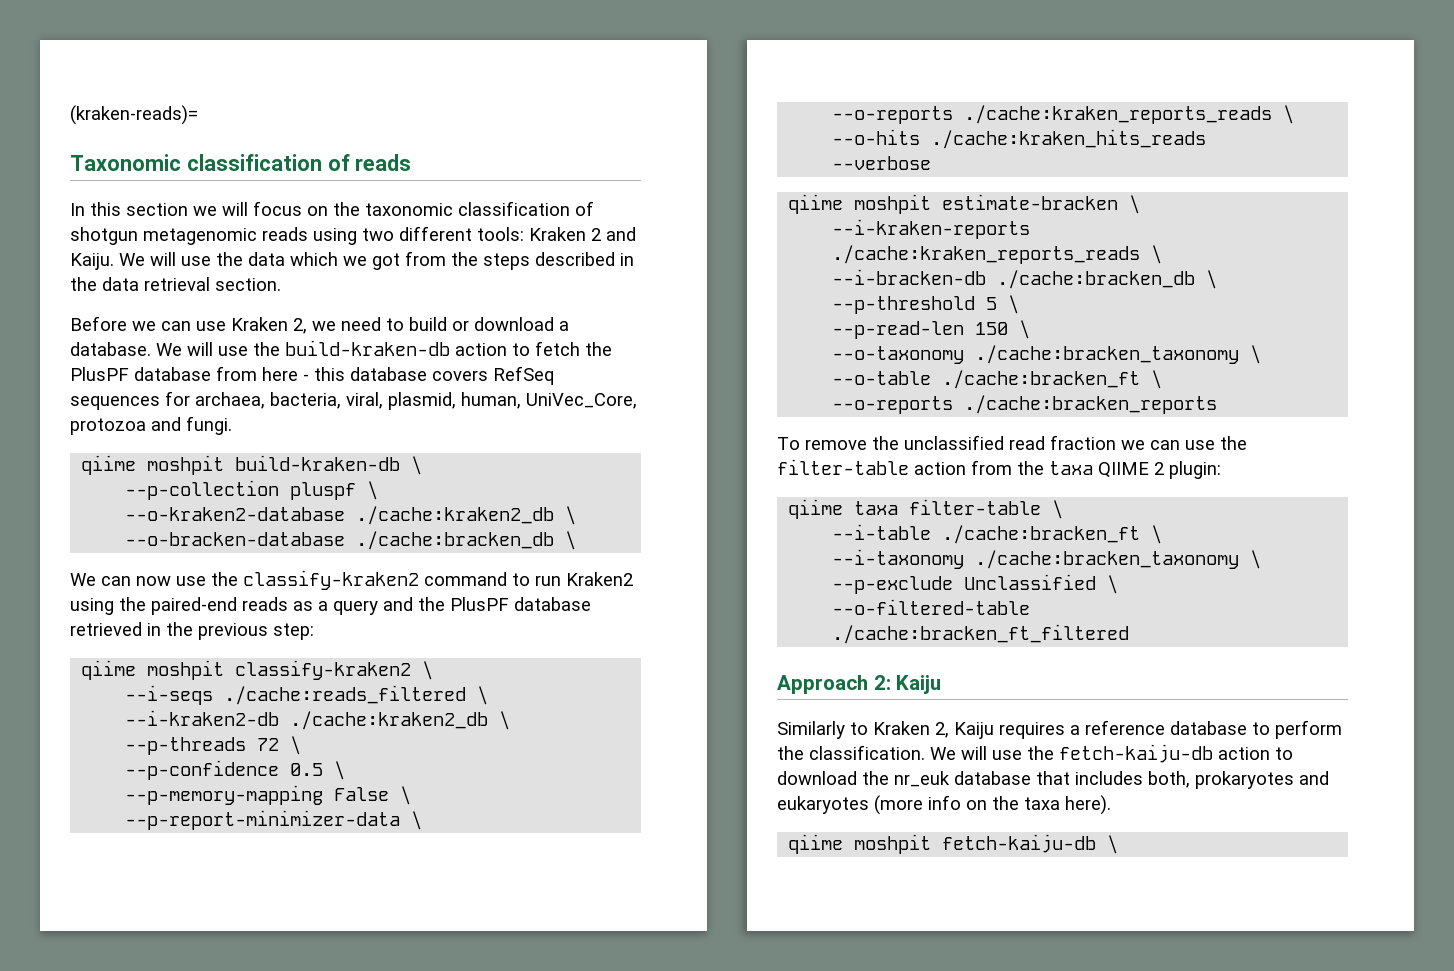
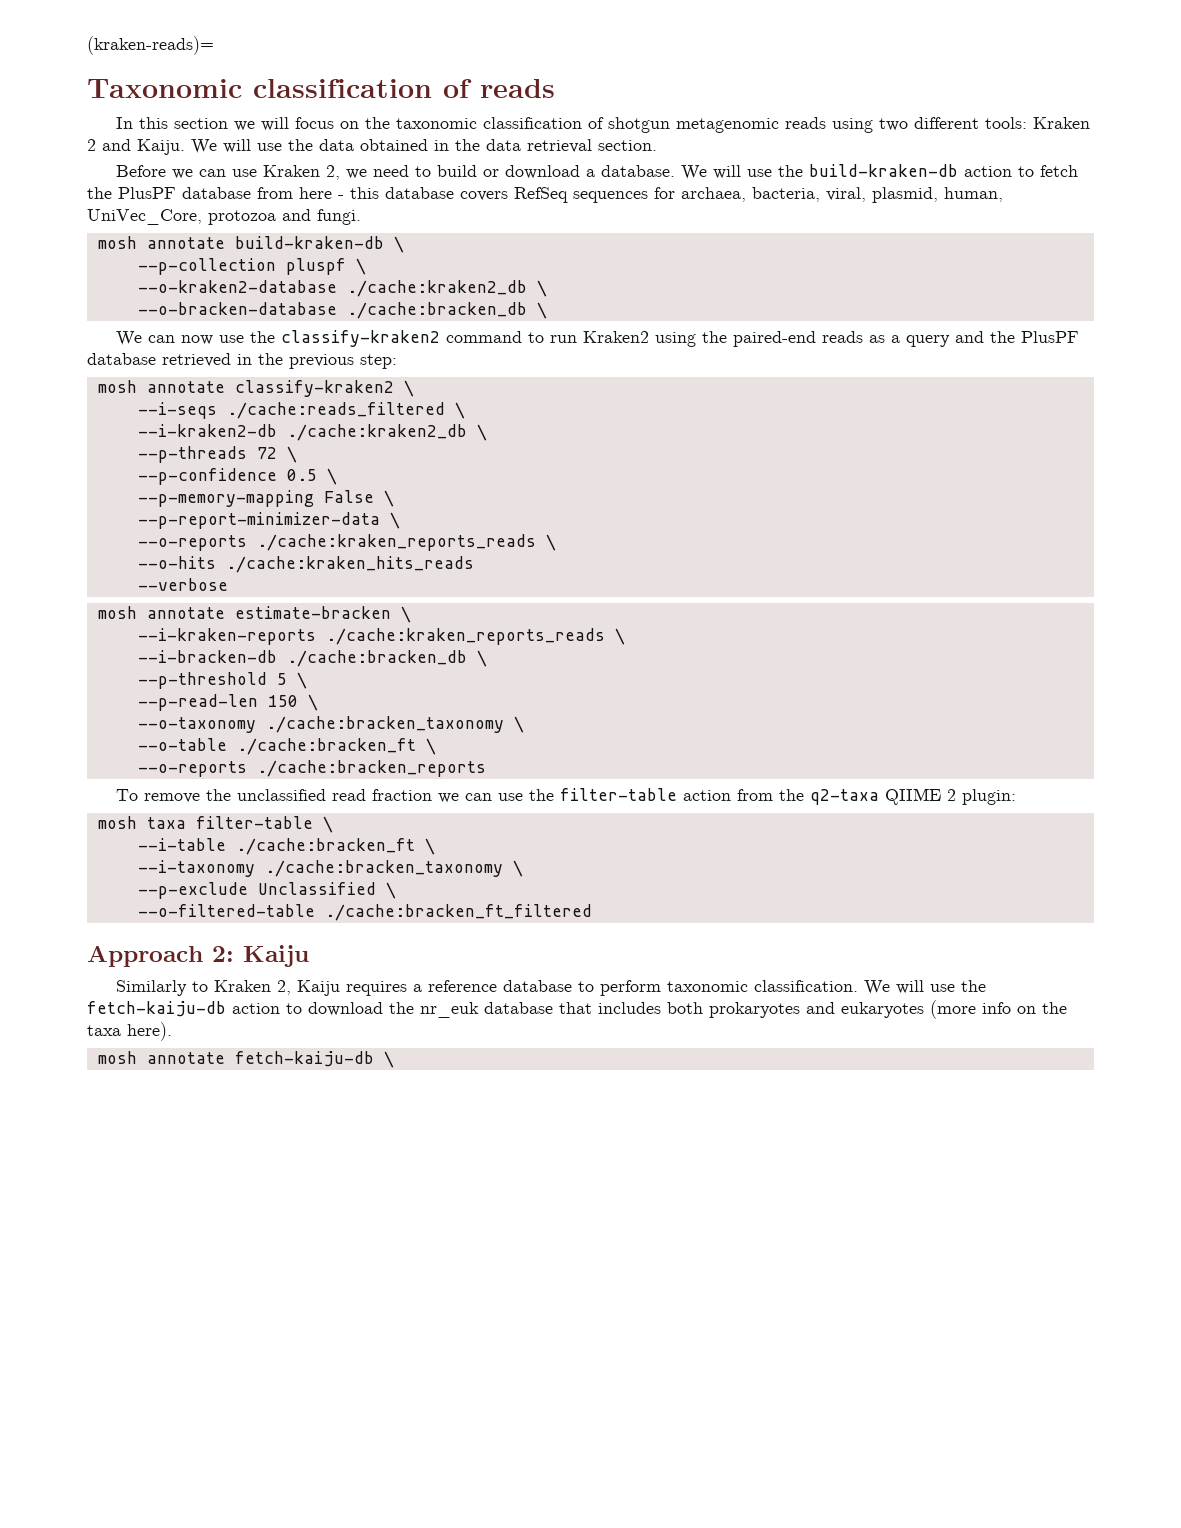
- We will use the data which we got from the steps described in the data retrieval section.
+ We will use the data obtained in the data retrieval section.
- qiime moshpit build-kraken-db \
+ mosh annotate build-kraken-db \
- qiime moshpit classify-kraken2 \
+ mosh annotate classify-kraken2 \
- qiime moshpit estimate-bracken \
+ mosh annotate estimate-bracken \
- To remove the unclassified read fraction we can use the filter-table action from the taxa QIIME 2 plugin:
+ To remove the unclassified read fraction we can use the filter-table action from the q2-taxa QIIME 2 plugin:
- qiime taxa filter-table \
+ mosh taxa filter-table \
- Similarly to Kraken 2, Kaiju requires a reference database to perform the classification.
+ Similarly to Kraken 2, Kaiju requires a reference database to perform taxonomic classification.
- We will use the fetch-kaiju-db action to download the nr_euk database that includes both, prokaryotes and eukaryotes (more info on the taxa here).
+ We will use the fetch-kaiju-db action to download the nr_euk database that includes both prokaryotes and eukaryotes (more info on the taxa here).
- qiime moshpit fetch-kaiju-db \
+ mosh annotate fetch-kaiju-db \

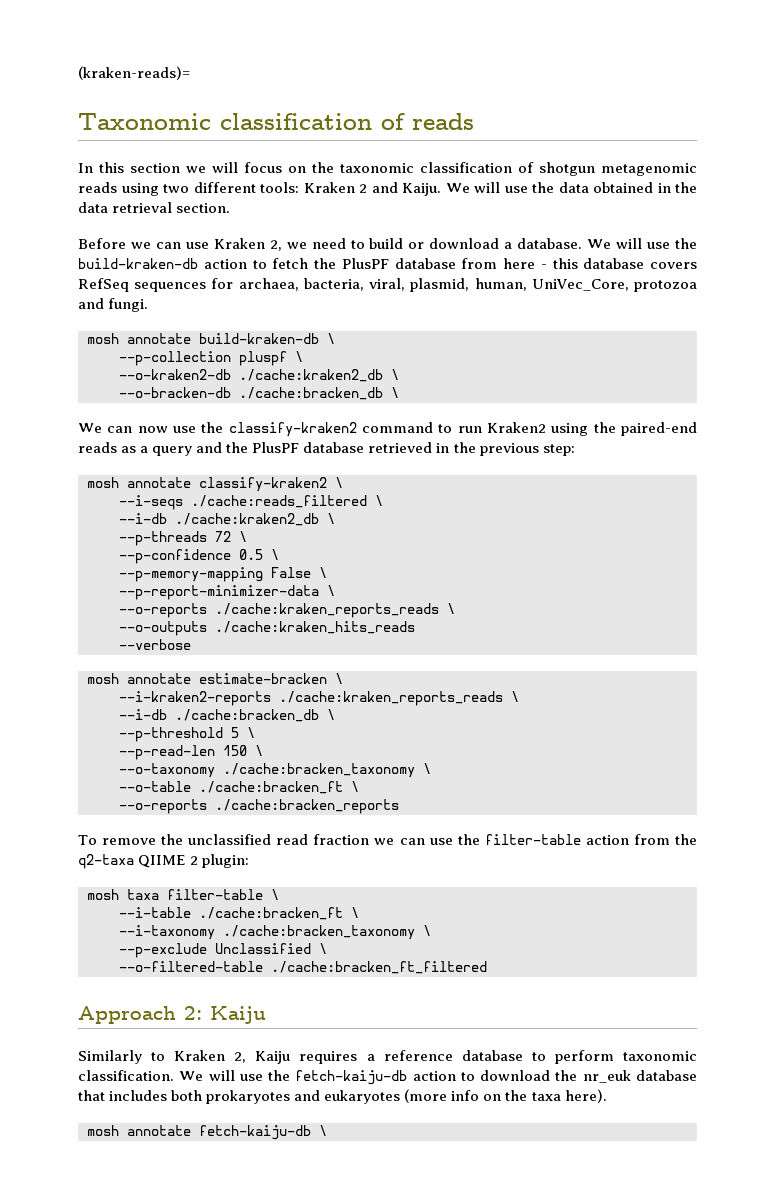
- --o-kraken2-database ./cache:kraken2_db \
- --o-bracken-database ./cache:bracken_db \
+ --o-kraken2-db ./cache:kraken2_db \
+ --o-bracken-db ./cache:bracken_db \
- --i-kraken2-db ./cache:kraken2_db \
+ --i-db ./cache:kraken2_db \
- --o-hits ./cache:kraken_hits_reads
+ --o-outputs ./cache:kraken_hits_reads
- --i-kraken-reports ./cache:kraken_reports_reads \
- --i-bracken-db ./cache:bracken_db \
+ --i-kraken2-reports ./cache:kraken_reports_reads \
+ --i-db ./cache:bracken_db \

